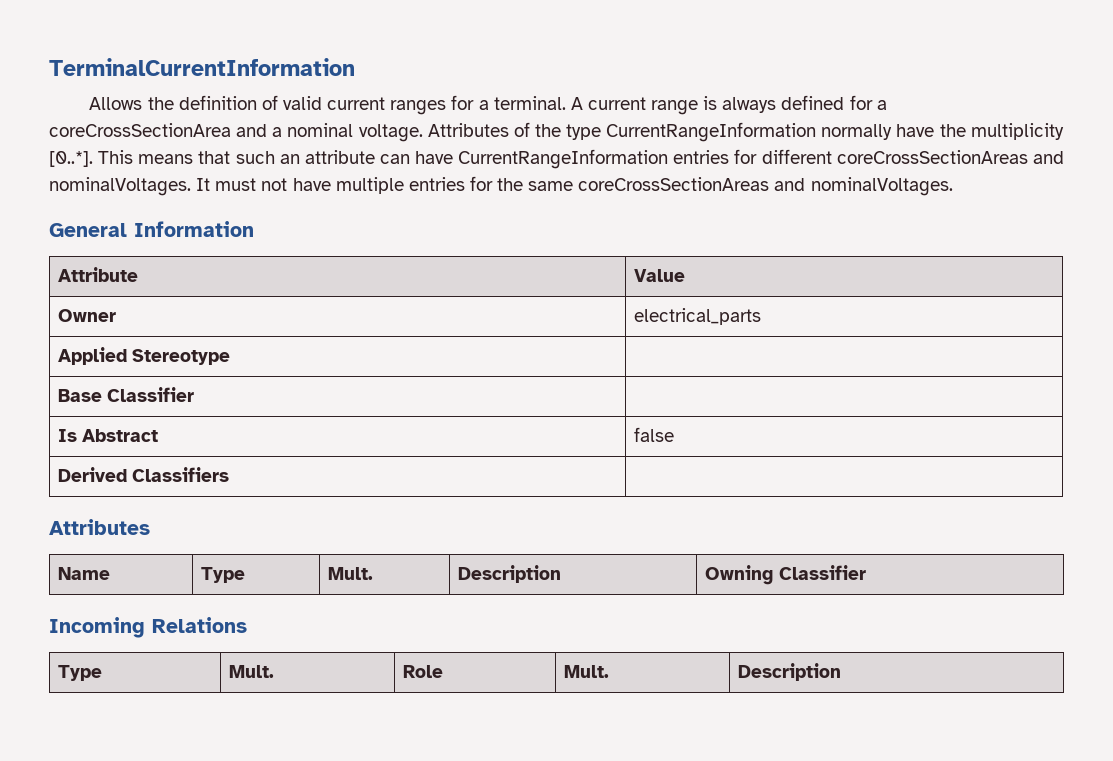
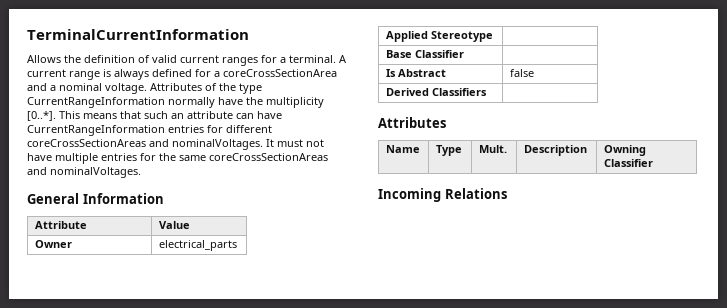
- Type | Mult. | Role | Mult. | Description

